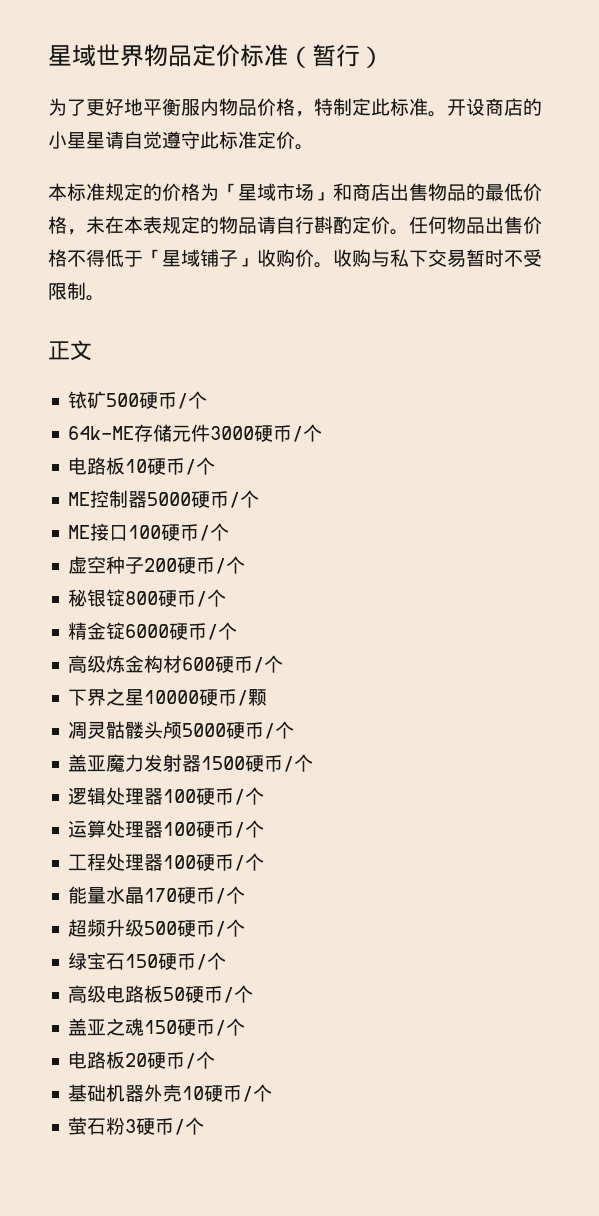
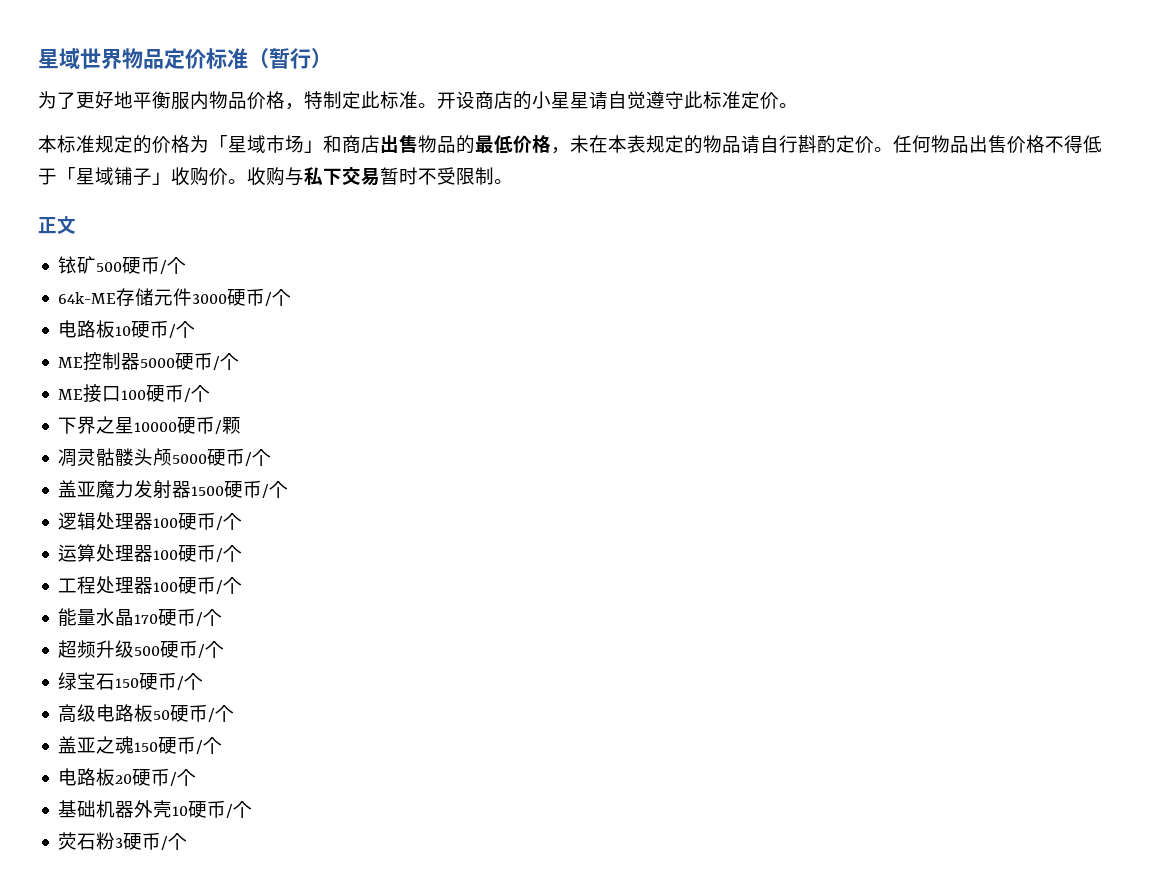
- 虚空种子200硬币/个
- 秘银锭800硬币/个
- 精金锭6000硬币/个
- 高级炼金构材600硬币/个
- 萤石粉3硬币/个
+ 荧石粉3硬币/个

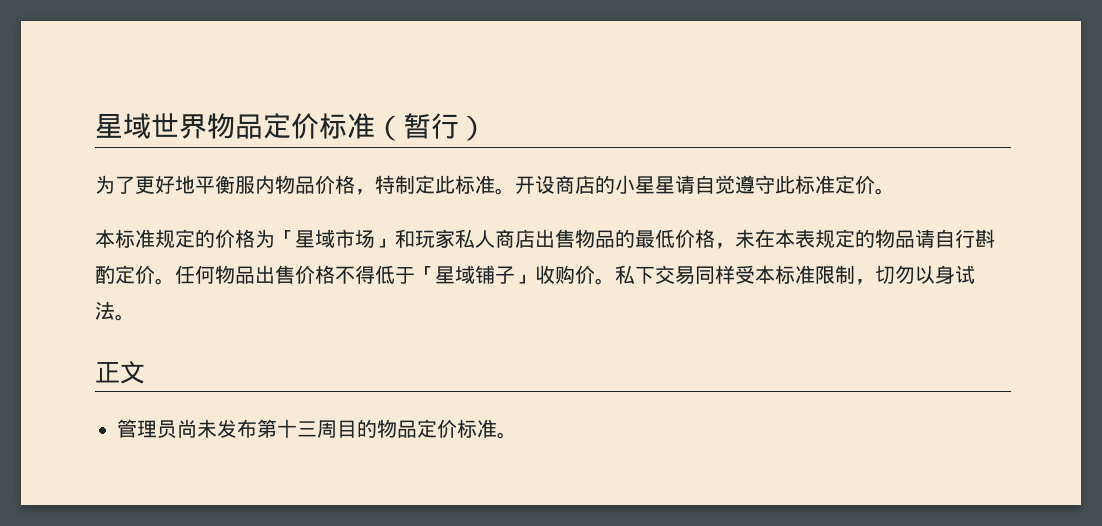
- 本标准规定的价格为「星域市场」和商店出售物品的最低价格，未在本表规定的物品请自行斟酌定价。
+ 本标准规定的价格为「星域市场」和玩家私人商店出售物品的最低价格，未在本表规定的物品请自行斟酌定价。
- 收购与私下交易暂时不受限制。
+ 私下交易同样受本标准限制，切勿以身试法。
  正文
- 铱矿500硬币/个
- 64k-ME存储元件3000硬币/个
- 电路板10硬币/个
- ME控制器5000硬币/个
- ME接口100硬币/个
- 下界之星10000硬币/颗
- 凋灵骷髅头颅5000硬币/个
- 盖亚魔力发射器1500硬币/个
- 逻辑处理器100硬币/个
- 运算处理器100硬币/个
- 工程处理器100硬币/个
- 能量水晶170硬币/个
- 超频升级500硬币/个
- 绿宝石150硬币/个
- 高级电路板50硬币/个
- 盖亚之魂150硬币/个
- 电路板20硬币/个
- 基础机器外壳10硬币/个
- 荧石粉3硬币/个
+ 管理员尚未发布第十三周目的物品定价标准。

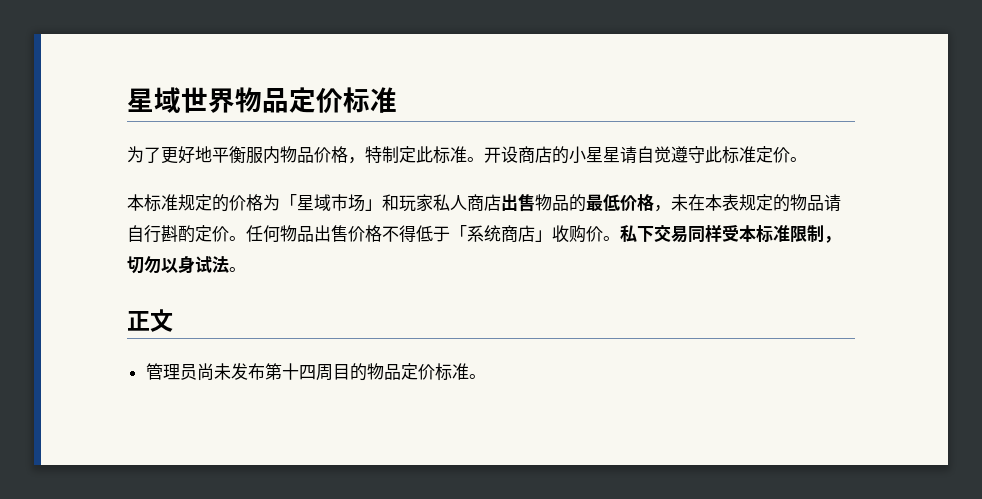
- 星域世界物品定价标准（暂行）
+ 星域世界物品定价标准
- 任何物品出售价格不得低于「星域铺子」收购价。
+ 任何物品出售价格不得低于「系统商店」收购价。
- 管理员尚未发布第十三周目的物品定价标准。
+ 管理员尚未发布第十四周目的物品定价标准。

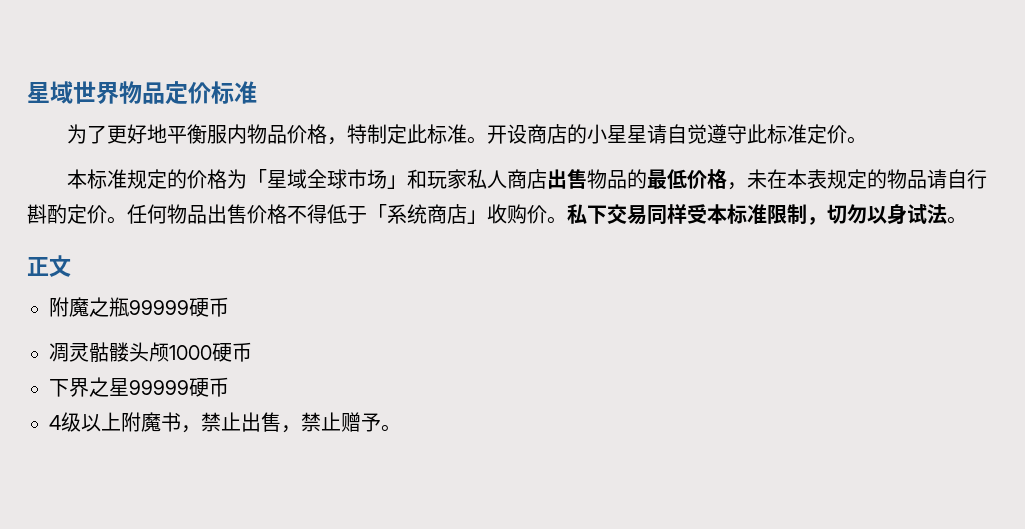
- 本标准规定的价格为「星域市场」和玩家私人商店出售物品的最低价格，未在本表规定的物品请自行斟酌定价。
+ 本标准规定的价格为「星域全球市场」和玩家私人商店出售物品的最低价格，未在本表规定的物品请自行斟酌定价。
- 管理员尚未发布第十四周目的物品定价标准。
+ 附魔之瓶99999硬币
+ 凋灵骷髅头颅1000硬币
+ 下界之星99999硬币
+ 4级以上附魔书，禁止出售，禁止赠予。

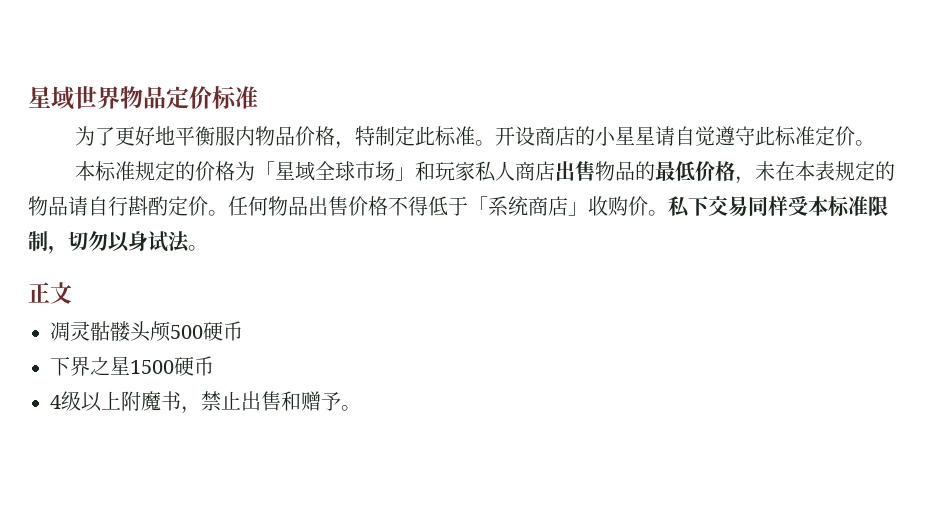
- 附魔之瓶99999硬币
- 凋灵骷髅头颅1000硬币
+ 凋灵骷髅头颅500硬币
- 下界之星99999硬币
+ 下界之星1500硬币
- 4级以上附魔书，禁止出售，禁止赠予。
+ 4级以上附魔书，禁止出售和赠予。

